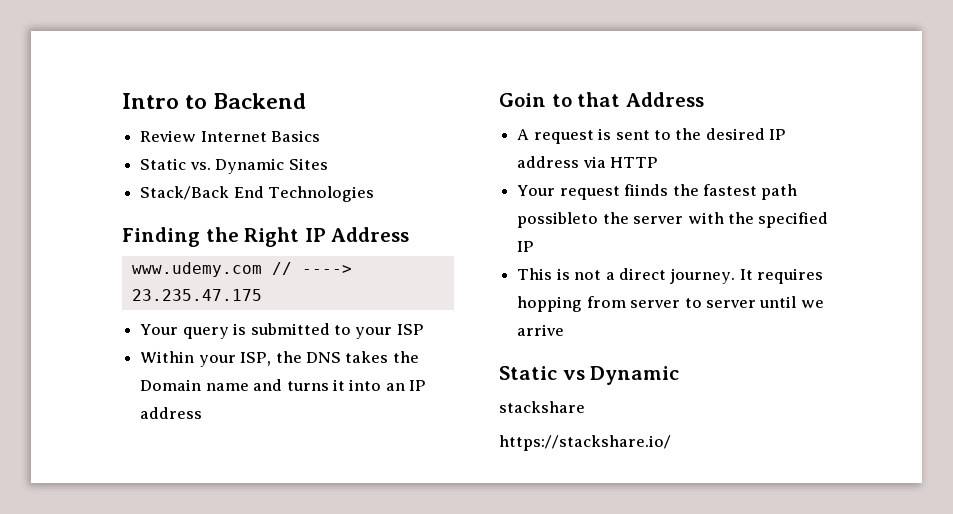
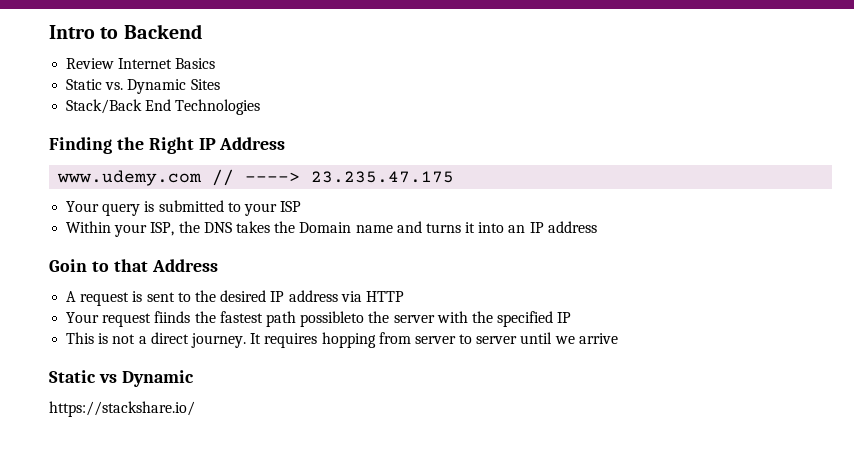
- stackshare

